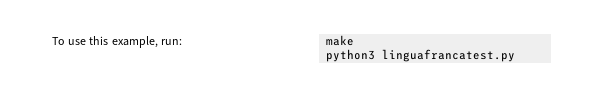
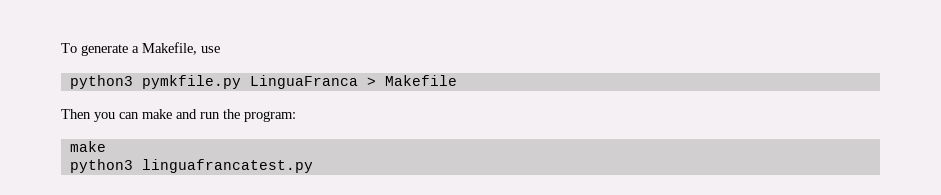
- To use this example, run:
+ To generate a Makefile, use
+ python3 pymkfile.py LinguaFranca > Makefile
+ Then you can make and run the program:

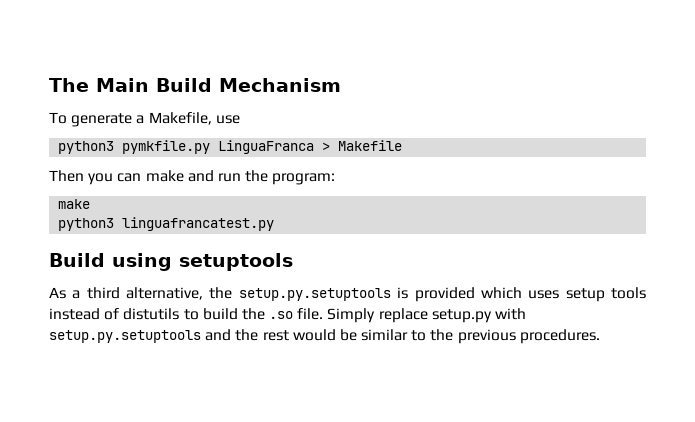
+ The Main Build Mechanism
+ Build using setuptools
+ As a third alternative, the setup.py.setuptools is provided which uses setup tools instead of distutils to build the .so file. Simply replace setup.py with setup.py.setuptools and the rest would be similar to the previous procedures.

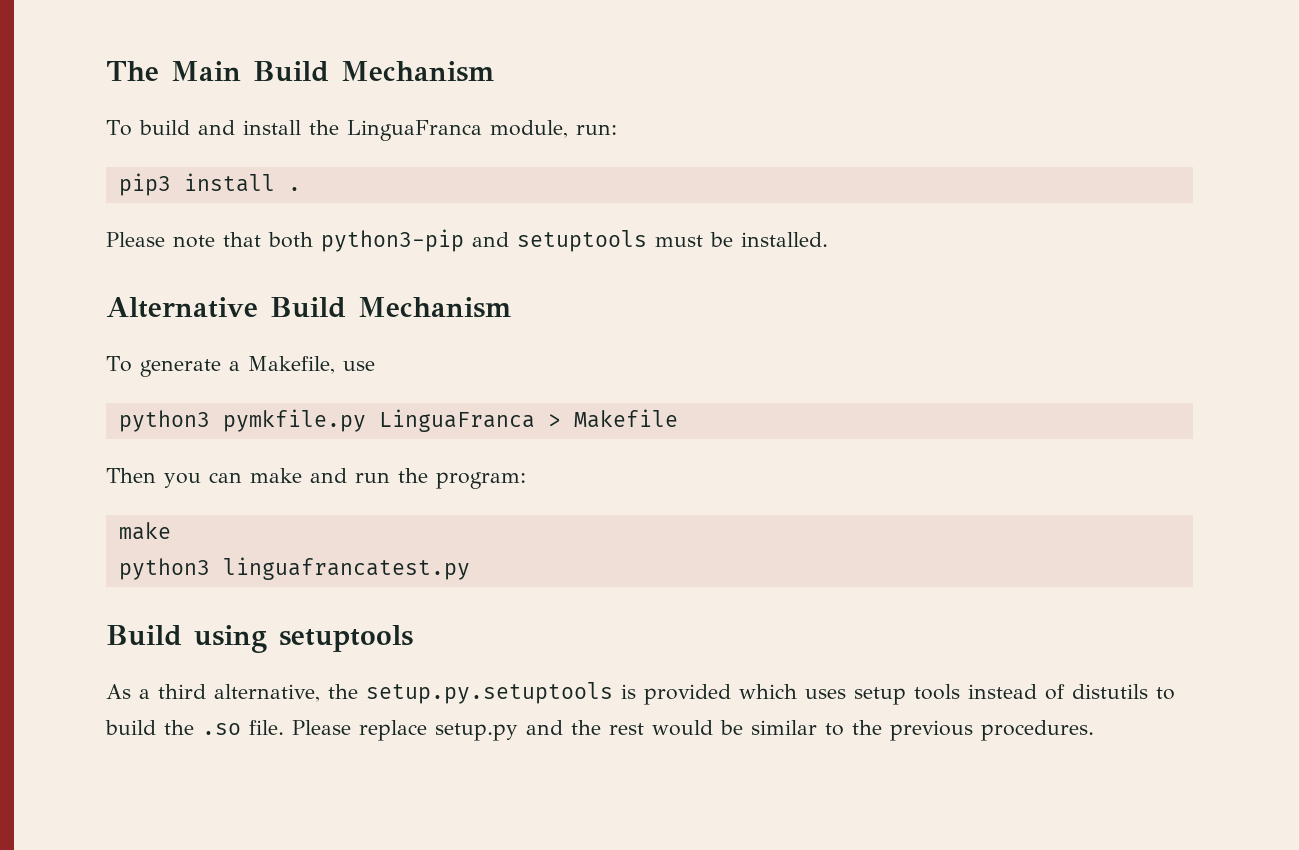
+ To build and install the LinguaFranca module, run:
+ pip3 install .
+ Please note that both python3-pip and setuptools must be installed.
+ Alternative Build Mechanism
- Simply replace setup.py with setup.py.setuptools and the rest would be similar to the previous procedures.
+ Please replace setup.py and the rest would be similar to the previous procedures.

